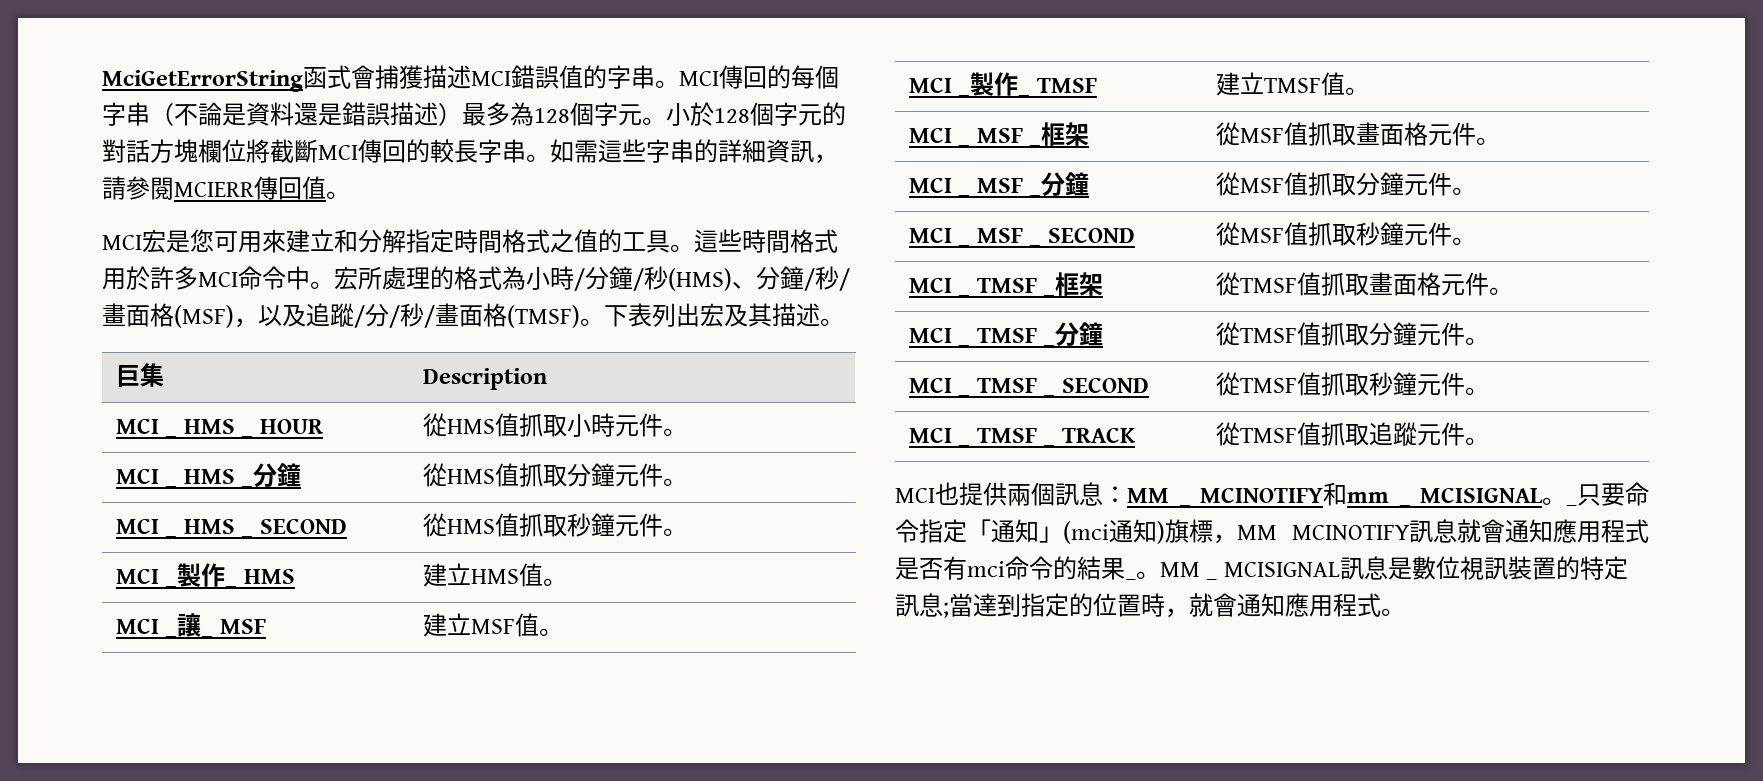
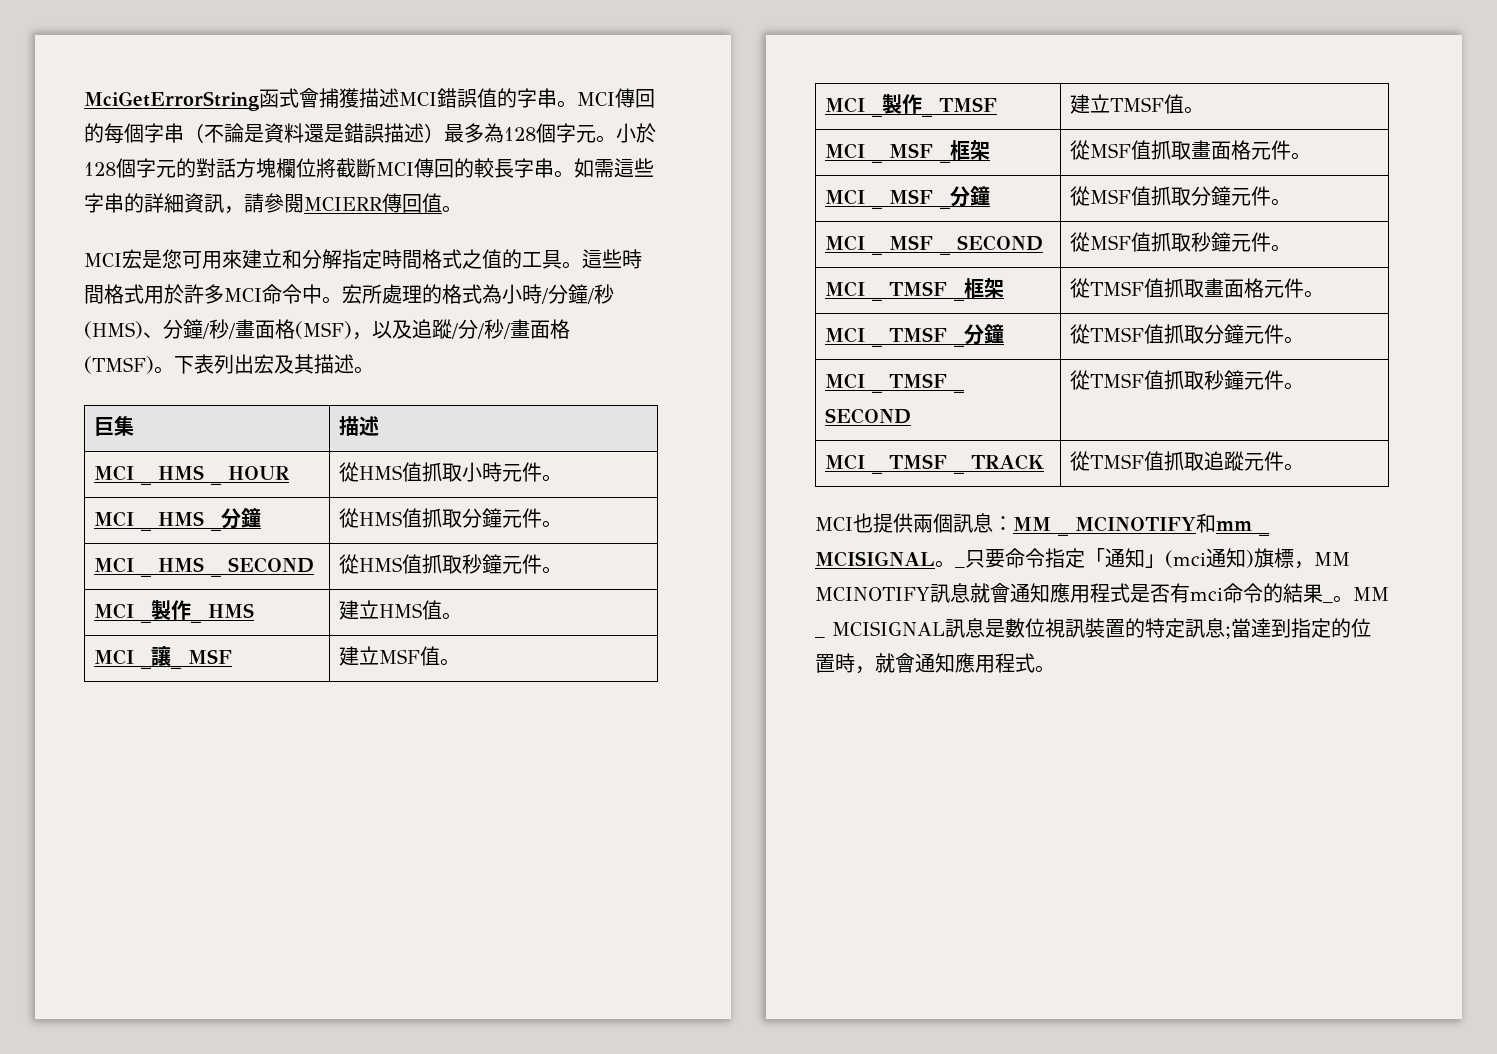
- 巨集 | Description
+ 巨集 | 描述

